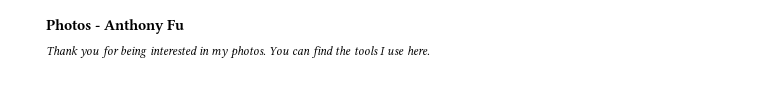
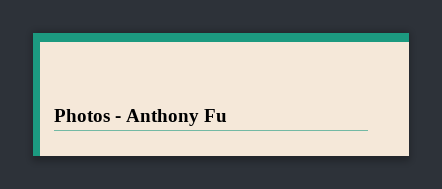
- Thank you for being interested in my photos. You can find the tools I use here.

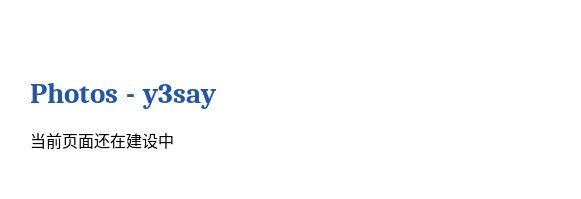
- Photos - Anthony Fu
+ Photos - y3say
+ 当前页面还在建设中

